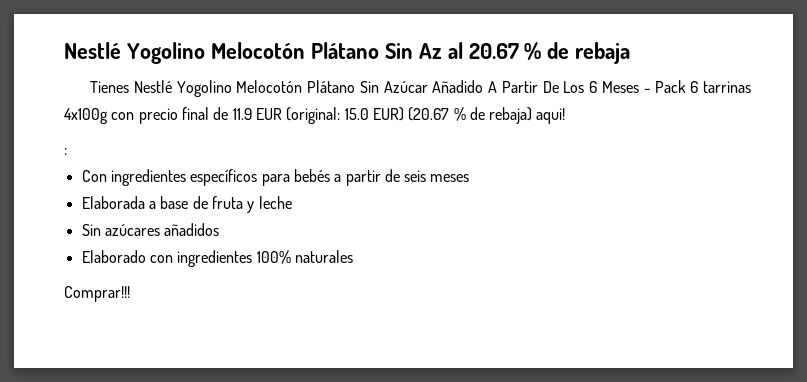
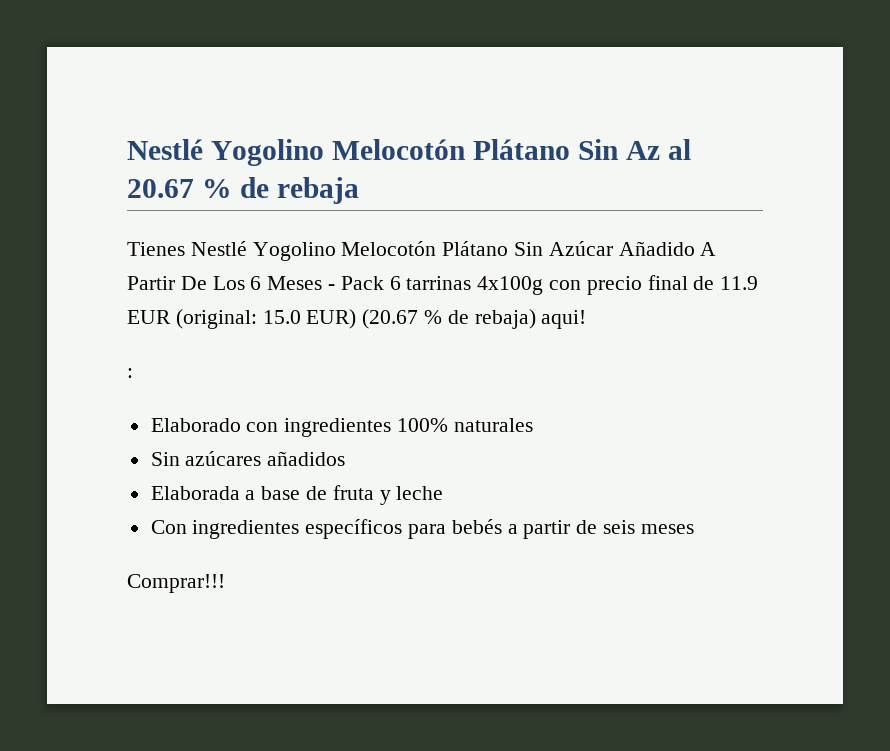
+ Elaborado con ingredientes 100% naturales
+ Sin azúcares añadidos
+ Elaborada a base de fruta y leche
- Elaborada a base de fruta y leche
- Sin azúcares añadidos
- Elaborado con ingredientes 100% naturales

